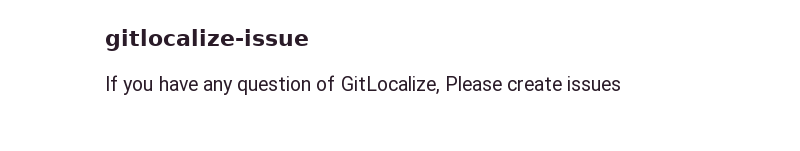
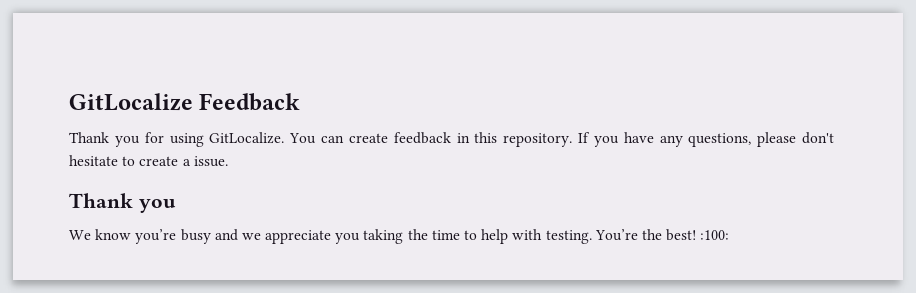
- gitlocalize-issue
- If you have any question of GitLocalize, Please create issues
+ GitLocalize Feedback
+ Thank you for using GitLocalize. You can create feedback in this repository. If you have any questions, please don't hesitate to create a issue.
+ Thank you
+ We know you’re busy and we appreciate you taking the time to help with testing. You’re the best! :100:

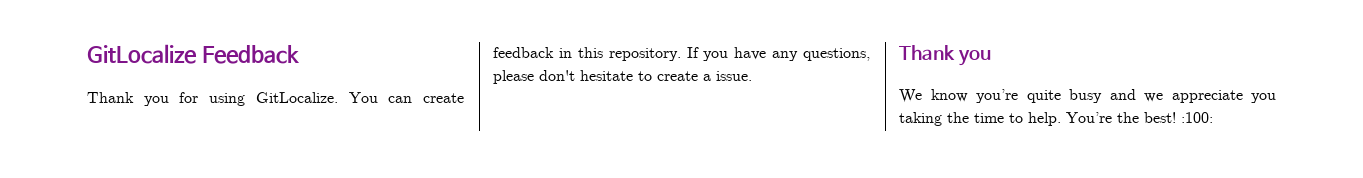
- We know you’re busy and we appreciate you taking the time to help with testing.
+ We know you’re quite busy and we appreciate you taking the time to help.

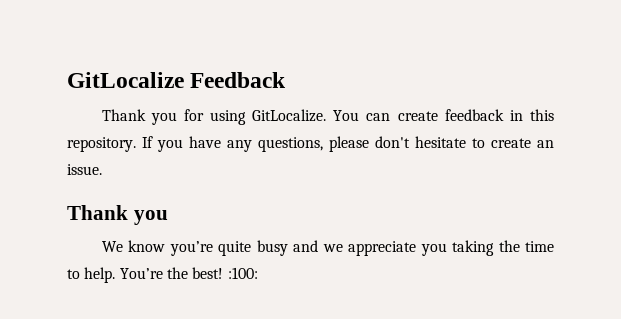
- If you have any questions, please don't hesitate to create a issue.
+ If you have any questions, please don't hesitate to create an issue.

